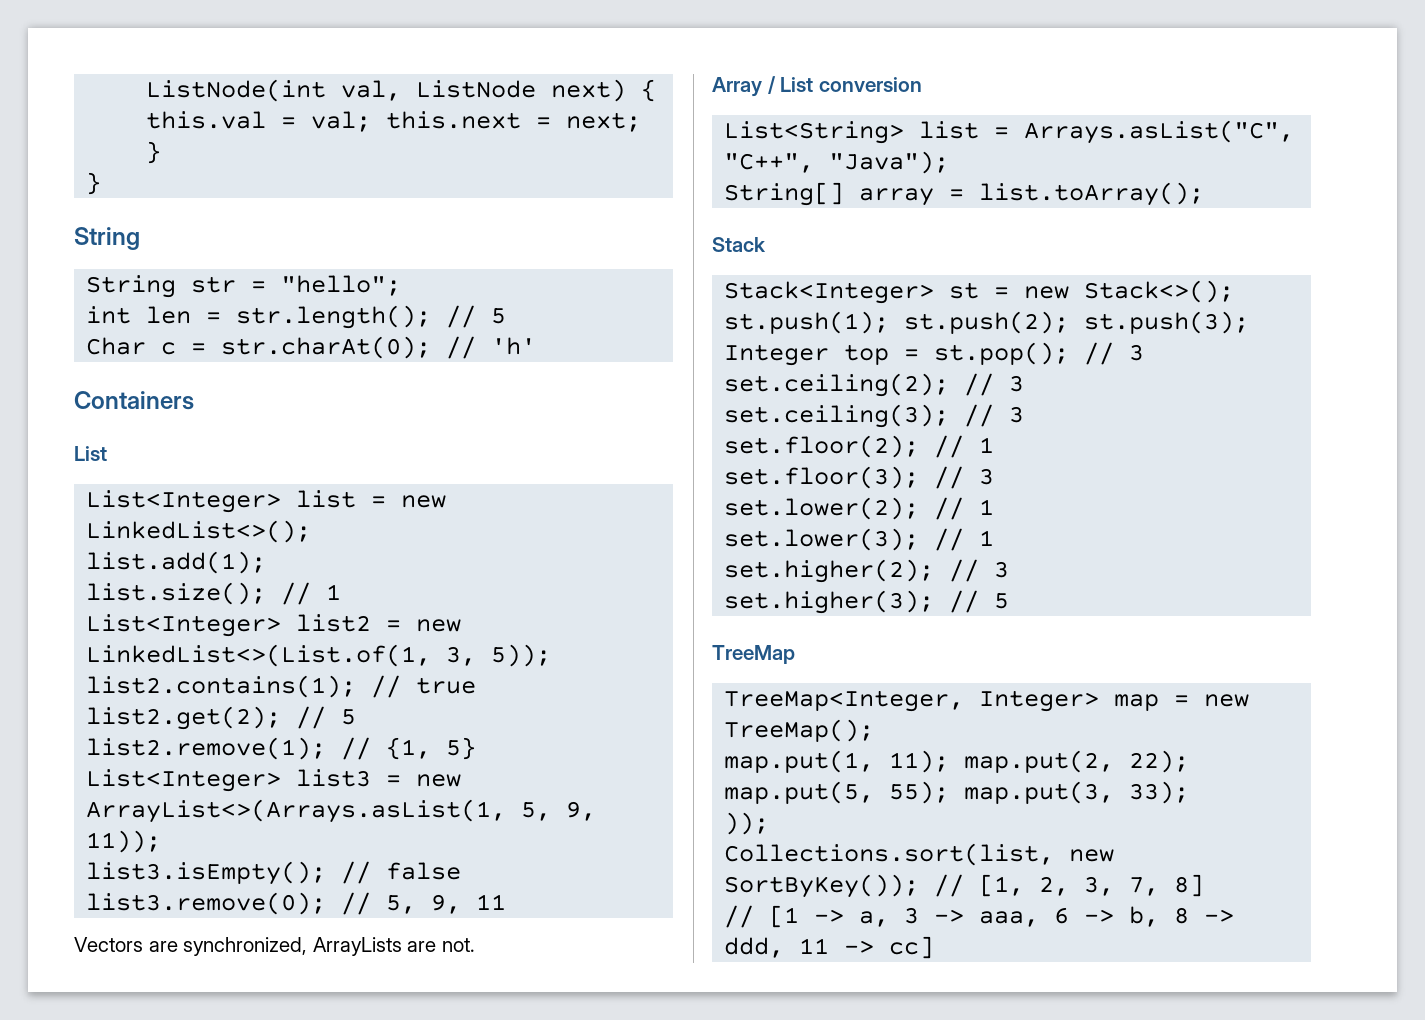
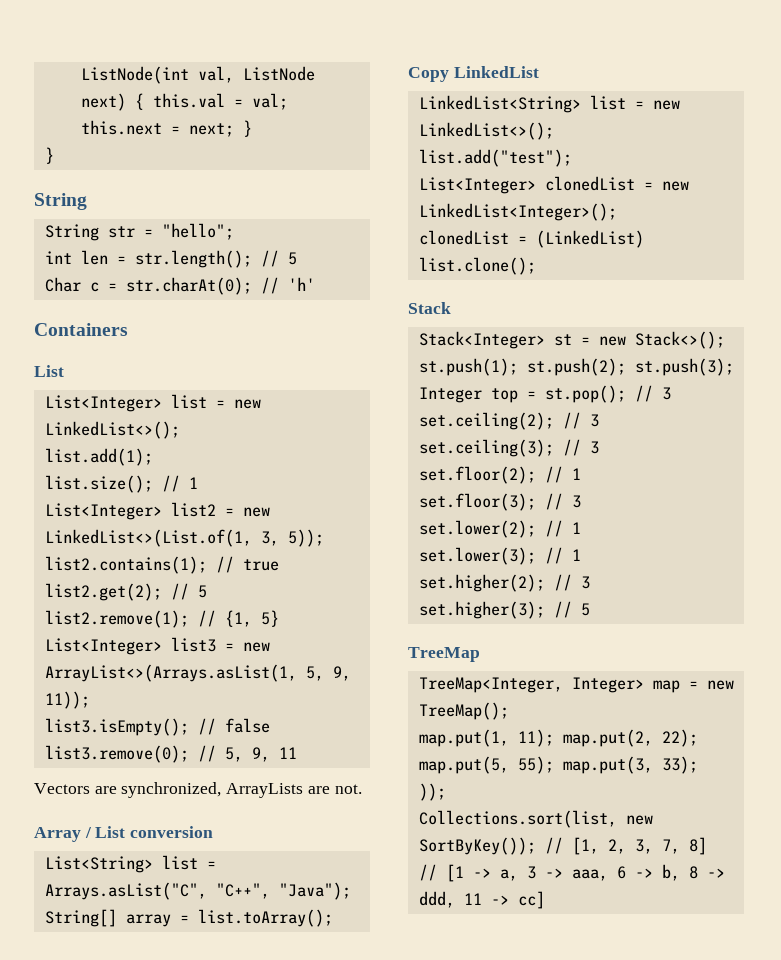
+ Copy LinkedList
+ LinkedList<String> list = new LinkedList<>();
+ list.add("test");
+ List<Integer> clonedList = new LinkedList<Integer>();
+ clonedList = (LinkedList) list.clone();

